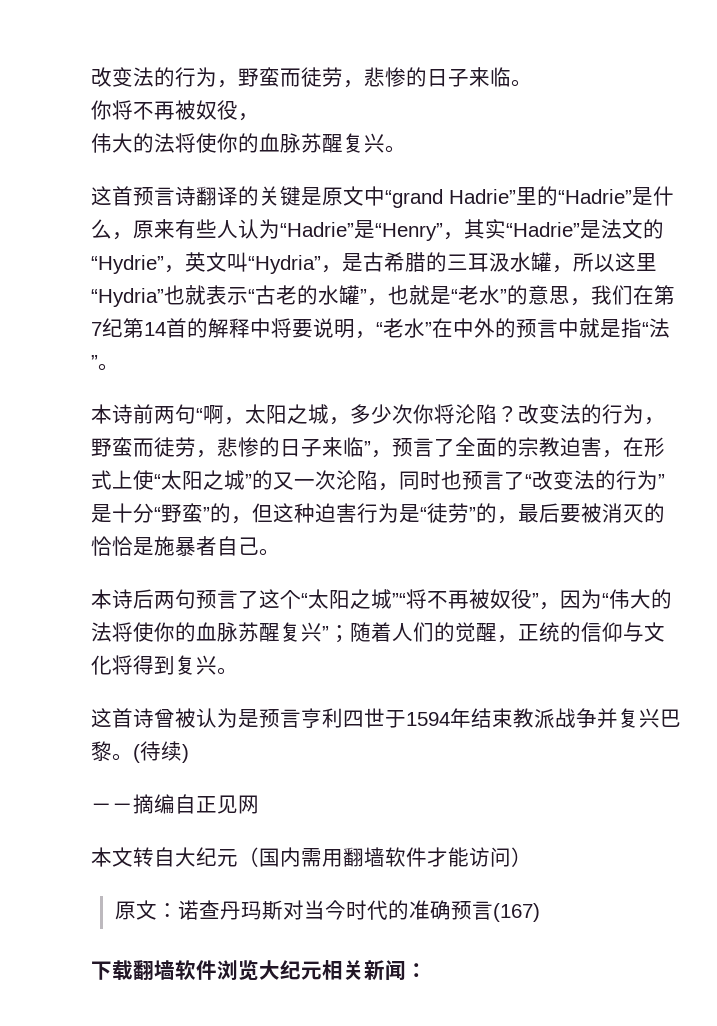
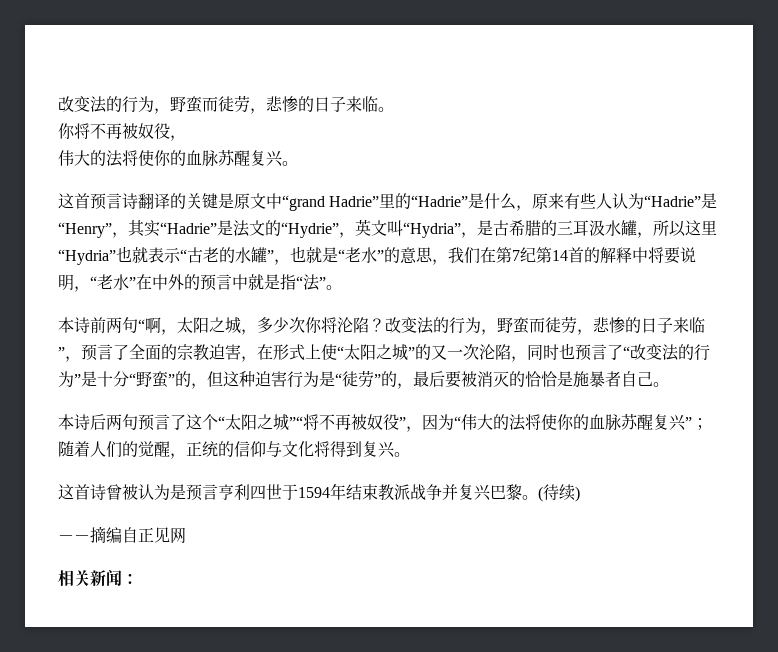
- 本文转自大纪元（国内需用翻墙软件才能访问）
- 原文：诺查丹玛斯对当今时代的准确预言(167)
- 下载翻墙软件浏览大纪元相关新闻：
+ 相关新闻：

